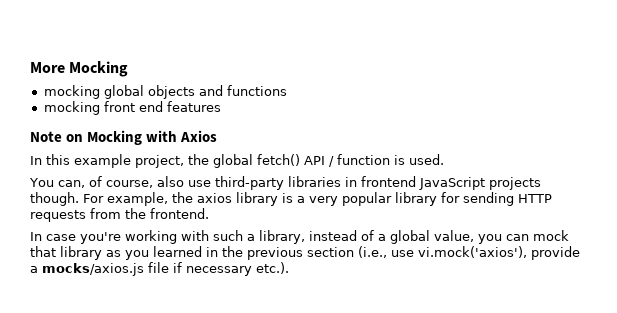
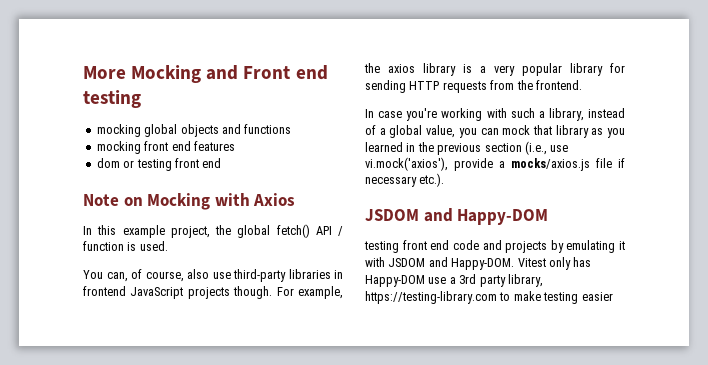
- More Mocking
+ More Mocking and Front end testing
+ dom or testing front end
+ JSDOM and Happy-DOM
+ testing front end code and projects by emulating it with JSDOM and Happy-DOM. Vitest only has Happy-DOM use a 3rd party library, https://testing-library.com to make testing easier

